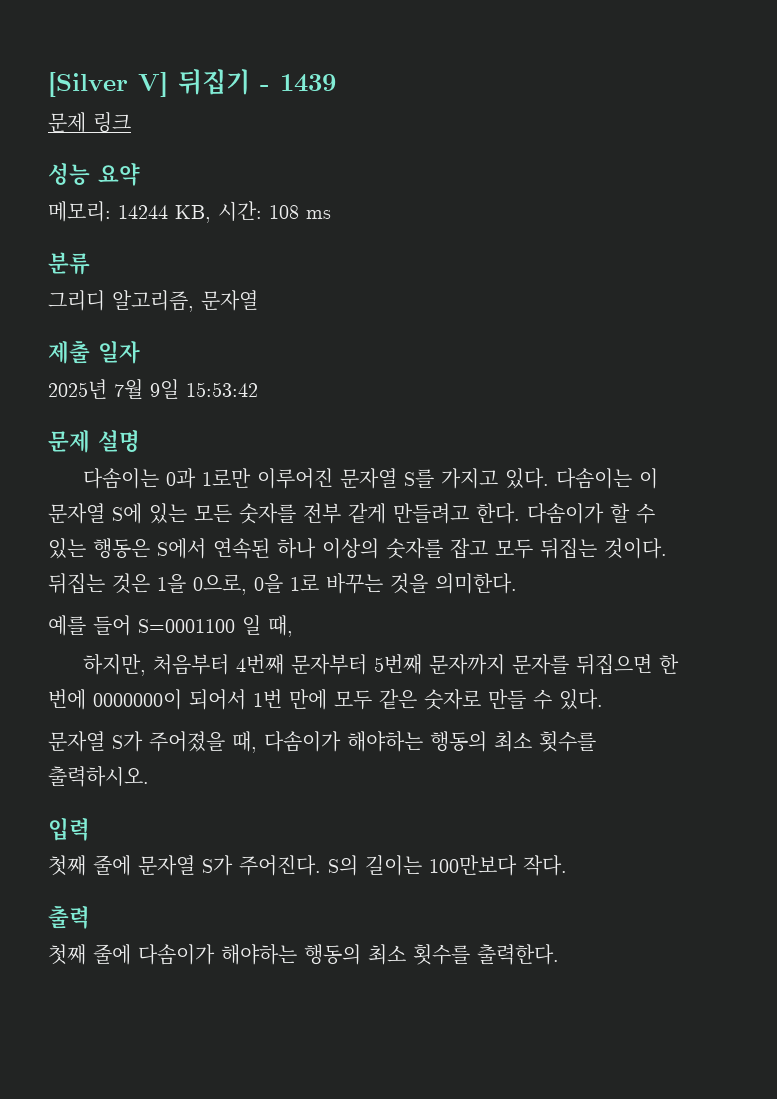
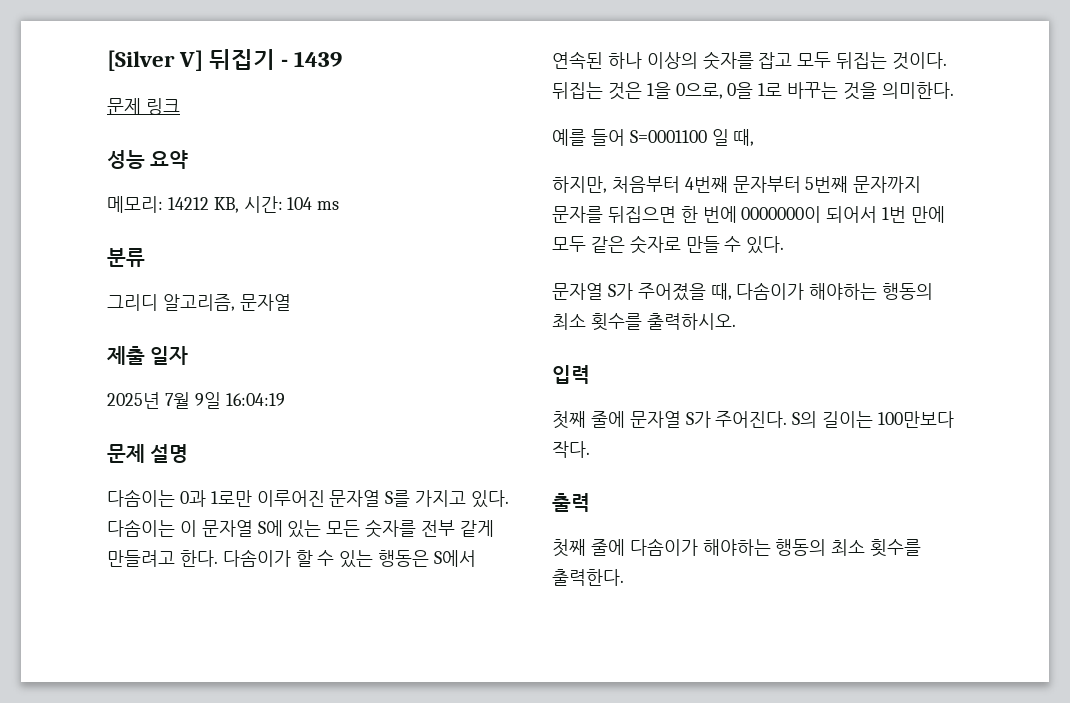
- 메모리: 14244 KB, 시간: 108 ms
+ 메모리: 14212 KB, 시간: 104 ms
- 2025년 7월 9일 15:53:42
+ 2025년 7월 9일 16:04:19

